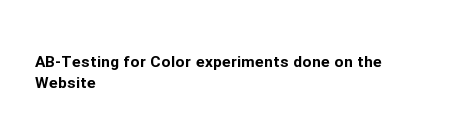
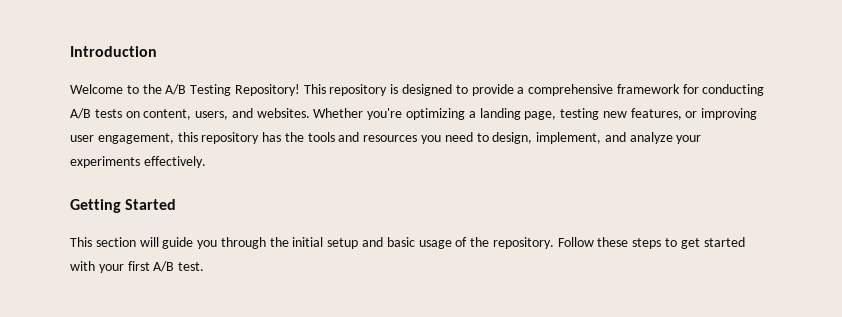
- AB-Testing for Color experiments done on the Website
+ Introduction
+ Welcome to the A/B Testing Repository! This repository is designed to provide a comprehensive framework for conducting A/B tests on content, users, and websites. Whether you're optimizing a landing page, testing new features, or improving user engagement, this repository has the tools and resources you need to design, implement, and analyze your experiments effectively.
+ Getting Started
+ This section will guide you through the initial setup and basic usage of the repository. Follow these steps to get started with your first A/B test.

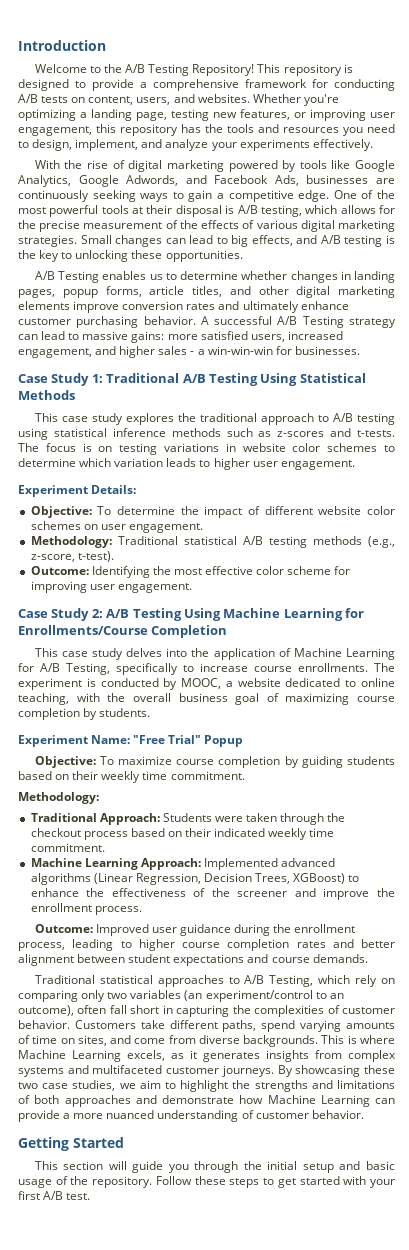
+ With the rise of digital marketing powered by tools like Google Analytics, Google Adwords, and Facebook Ads, businesses are continuously seeking ways to gain a competitive edge. One of the most powerful tools at their disposal is A/B testing, which allows for the precise measurement of the effects of various digital marketing strategies. Small changes can lead to big effects, and A/B testing is the key to unlocking these opportunities.
+ A/B Testing enables us to determine whether changes in landing pages, popup forms, article titles, and other digital marketing elements improve conversion rates and ultimately enhance customer purchasing behavior. A successful A/B Testing strategy can lead to massive gains: more satisfied users, increased engagement, and higher sales - a win-win-win for businesses.
+ Case Study 1: Traditional A/B Testing Using Statistical Methods
+ This case study explores the traditional approach to A/B testing using statistical inference methods such as z-scores and t-tests. The focus is on testing variations in website color schemes to determine which variation leads to higher user engagement.
+ Experiment Details:
+ Objective: To determine the impact of different website color schemes on user engagement.
+ Methodology: Traditional statistical A/B testing methods (e.g., z-score, t-test).
+ Outcome: Identifying the most effective color scheme for improving user engagement.
+ Case Study 2: A/B Testing Using Machine Learning for Enrollments/Course Completion
+ This case study delves into the application of Machine Learning for A/B Testing, specifically to increase course enrollments. The experiment is conducted by MOOC, a website dedicated to online teaching, with the overall business goal of maximizing course completion by students.
+ Experiment Name: "Free Trial" Popup
+ Objective: To maximize course completion by guiding students based on their weekly time commitment.
+ Methodology:
+ Traditional Approach: Students were taken through the checkout process based on their indicated weekly time commitment.
+ Machine Learning Approach: Implemented advanced algorithms (Linear Regression, Decision Trees, XGBoost) to enhance the effectiveness of the screener and improve the enrollment process.
+ Outcome: Improved user guidance during the enrollment process, leading to higher course completion rates and better alignment between student expectations and course demands.
+ Traditional statistical approaches to A/B Testing, which rely on comparing only two variables (an experiment/control to an outcome), often fall short in capturing the complexities of customer behavior. Customers take different paths, spend varying amounts of time on sites, and come from diverse backgrounds. This is where Machine Learning excels, as it generates insights from complex systems and multifaceted customer journeys. By showcasing these two case studies, we aim to highlight the strengths and limitations of both approaches and demonstrate how Machine Learning can provide a more nuanced understanding of customer behavior.

